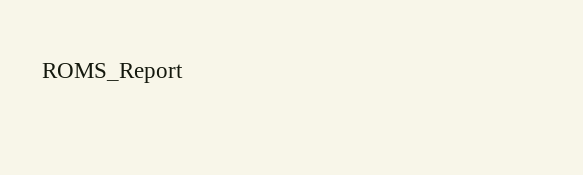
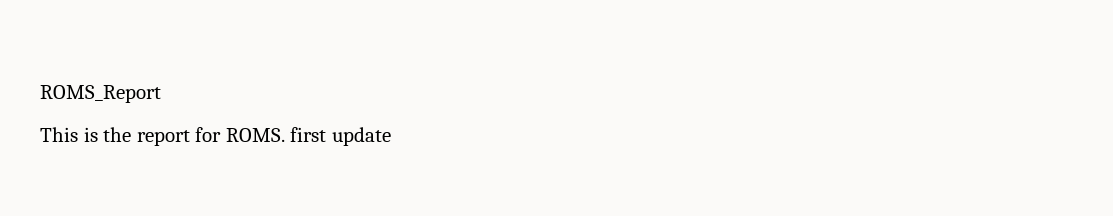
+ This is the report for ROMS. first update

